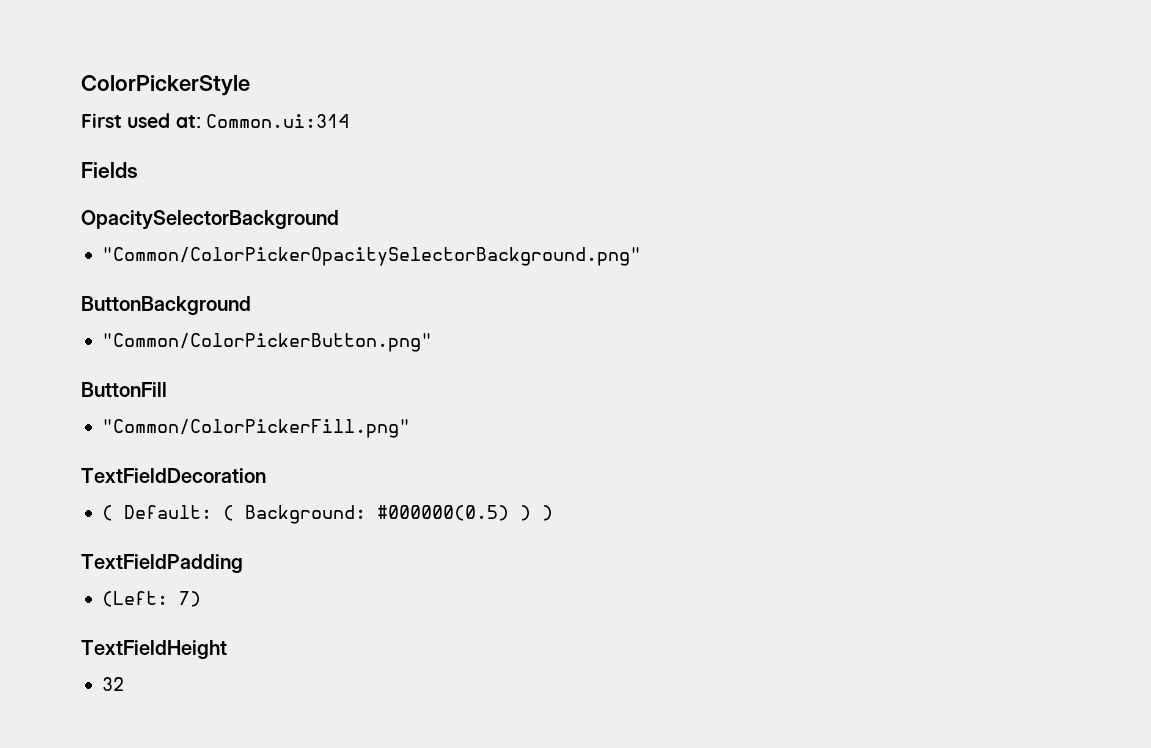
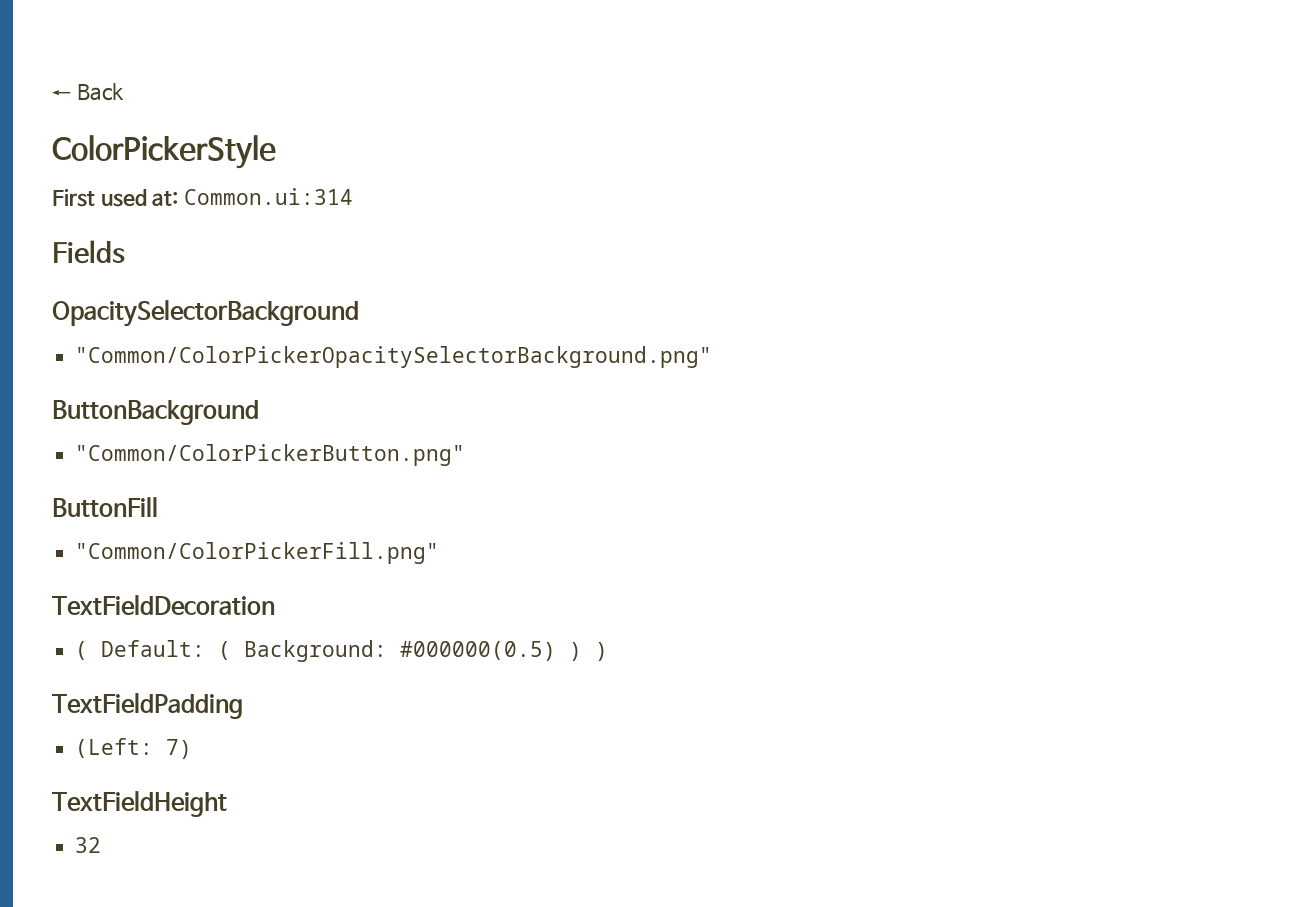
+ ← Back

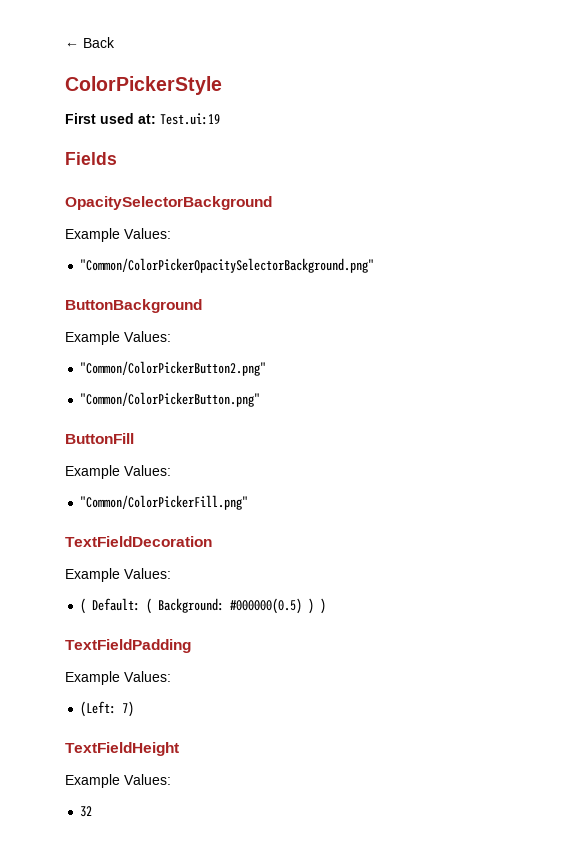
- First used at: Common.ui:314
+ First used at: Test.ui:19
  OpacitySelectorBackground
+ Example Values:
  ButtonBackground
+ Example Values:
+ "Common/ColorPickerButton2.png"
  ButtonFill
+ Example Values:
  TextFieldDecoration
+ Example Values:
  TextFieldPadding
+ Example Values:
  TextFieldHeight
+ Example Values:

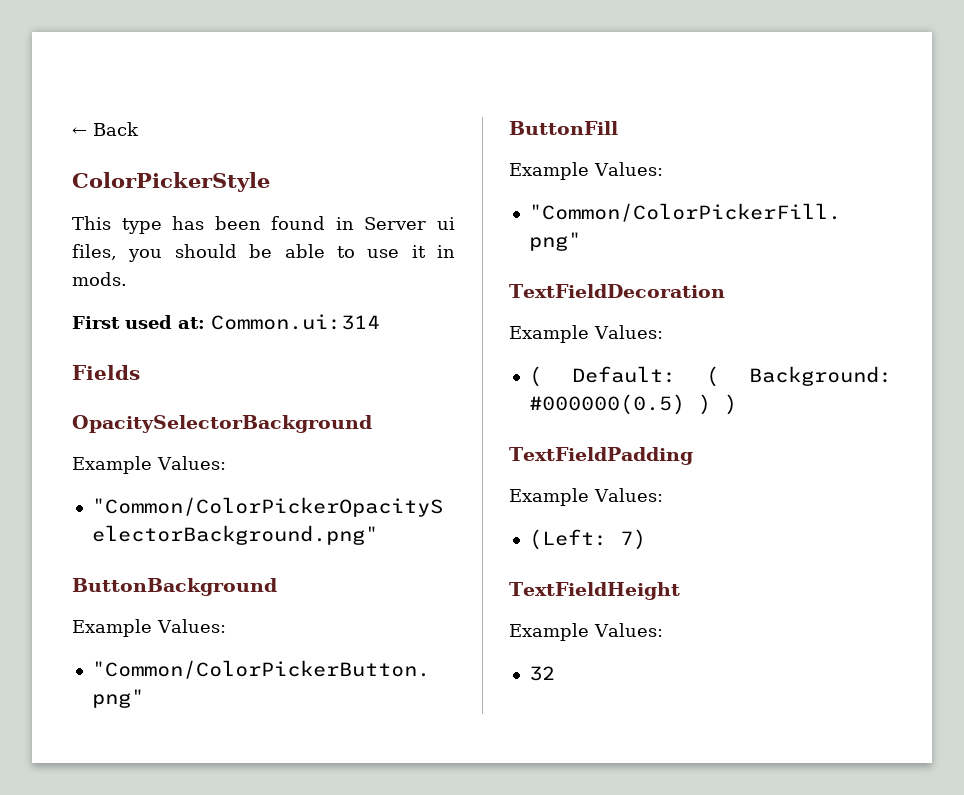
+ This type has been found in Server ui files, you should be able to use it in mods.
- First used at: Test.ui:19
+ First used at: Common.ui:314
- "Common/ColorPickerButton2.png"

